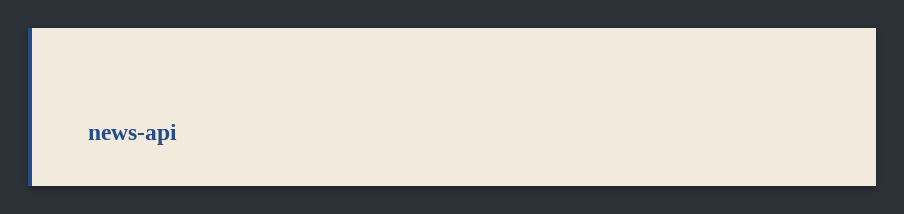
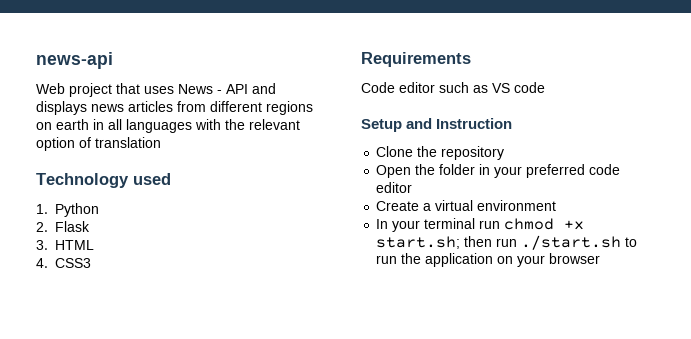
+ Web project that uses News - API and displays news articles from different regions on earth in all languages with the relevant option of translation
+ Technology used
+ 1. Python
+ 2. Flask
+ 3. HTML
+ 4. CSS3
+ Requirements
+ Code editor such as VS code
+ Setup and Instruction
+ Clone the repository
+ Open the folder in your preferred code editor
+ Create a virtual environment
+ In your terminal run chmod +x start.sh; then run ./start.sh to run the application on your browser

